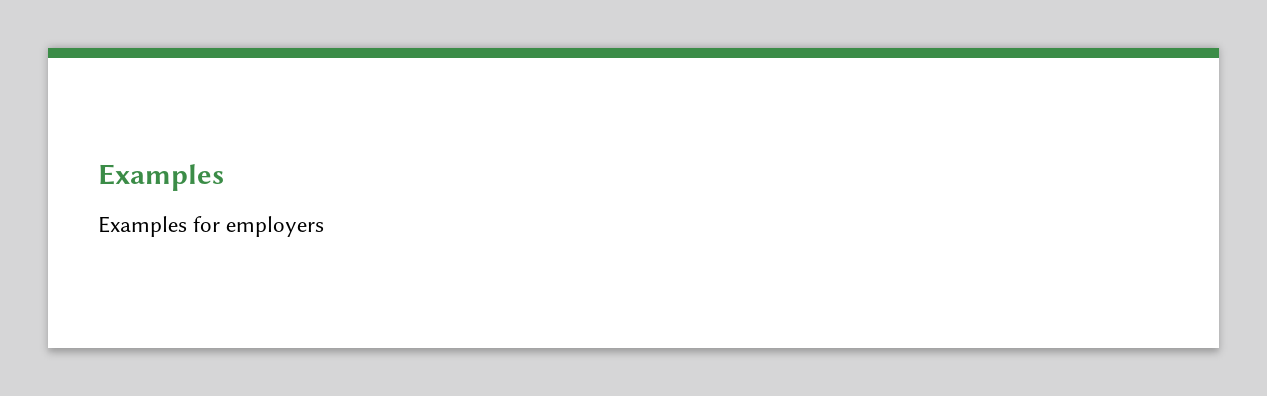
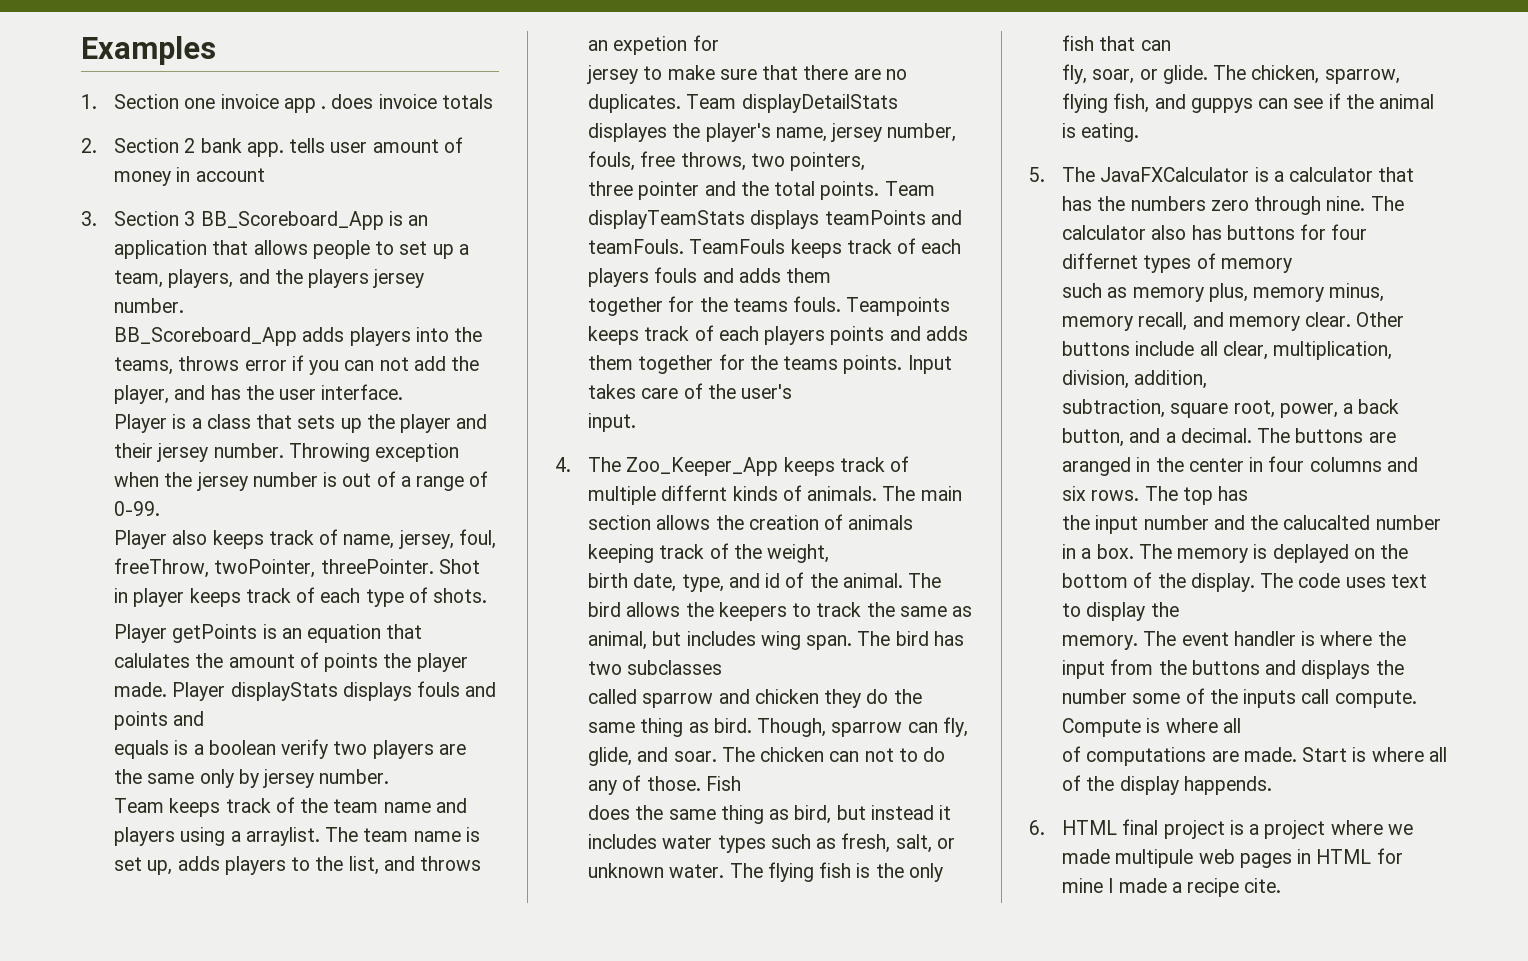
- Examples for employers
+ 1. Section one invoice app . does invoice totals
+ 2. Section 2 bank app. tells user amount of money in account
+ 3. Section 3 BB_Scoreboard_App is an application that allows people to set up a team, players, and the players jersey number.
+ BB_Scoreboard_App adds players into the teams, throws error if you can not add the player, and has the user interface.
+ Player is a class that sets up the player and their jersey number. Throwing exception when the jersey number is out of a range of 0-99.
+ Player also keeps track of name, jersey, foul, freeThrow, twoPointer, threePointer. Shot in player keeps track of each type of shots.
+ Player getPoints is an equation that calulates the amount of points the player made. Player displayStats displays fouls and points and
+ equals is a boolean verify two players are the same only by jersey number.
+ Team keeps track of the team name and players using a arraylist. The team name is set up, adds players to the list, and throws an expetion for
+ jersey to make sure that there are no duplicates. Team displayDetailStats displayes the player's name, jersey number, fouls, free throws, two pointers,
+ three pointer and the total points. Team displayTeamStats displays teamPoints and teamFouls. TeamFouls keeps track of each players fouls and adds them
+ together for the teams fouls. Teampoints keeps track of each players points and adds them together for the teams points. Input takes care of the user's
+ input.
+ 4. The Zoo_Keeper_App keeps track of multiple differnt kinds of animals. The main section allows the creation of animals keeping track of the weight,
+ birth date, type, and id of the animal. The bird allows the keepers to track the same as animal, but includes wing span. The bird has two subclasses
+ called sparrow and chicken they do the same thing as bird. Though, sparrow can fly, glide, and soar. The chicken can not to do any of those. Fish
+ does the same thing as bird, but instead it includes water types such as fresh, salt, or unknown water. The flying fish is the only fish that can
+ fly, soar, or glide. The chicken, sparrow, flying fish, and guppys can see if the animal is eating.
+ 5. The JavaFXCalculator is a calculator that has the numbers zero through nine. The calculator also has buttons for four differnet types of memory
+ such as memory plus, memory minus, memory recall, and memory clear. Other buttons include all clear, multiplication, division, addition,
+ subtraction, square root, power, a back button, and a decimal. The buttons are aranged in the center in four columns and six rows. The top has
+ the input number and the calucalted number in a box. The memory is deplayed on the bottom of the display. The code uses text to display the
+ memory. The event handler is where the input from the buttons and displays the number some of the inputs call compute. Compute is where all
+ of computations are made. Start is where all of the display happends.
+ 6. HTML final project is a project where we made multipule web pages in HTML for mine I made a recipe cite.

